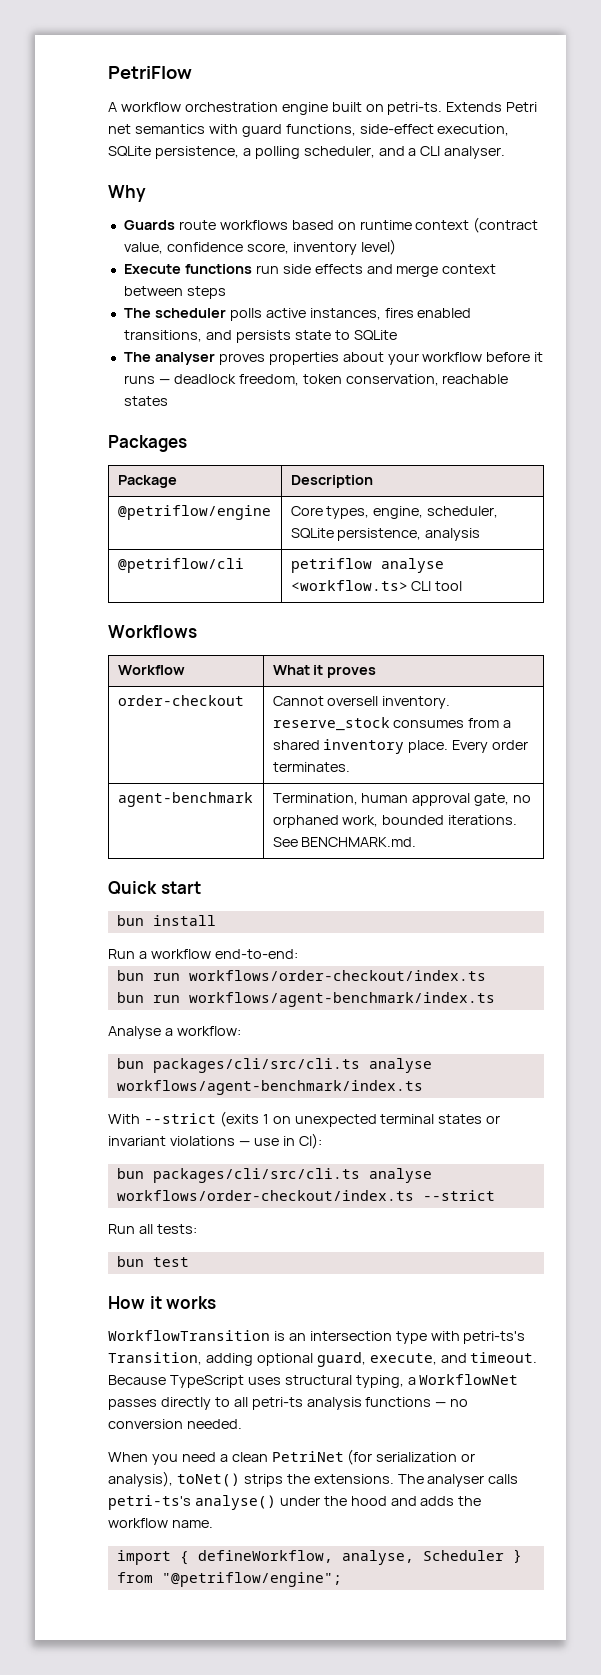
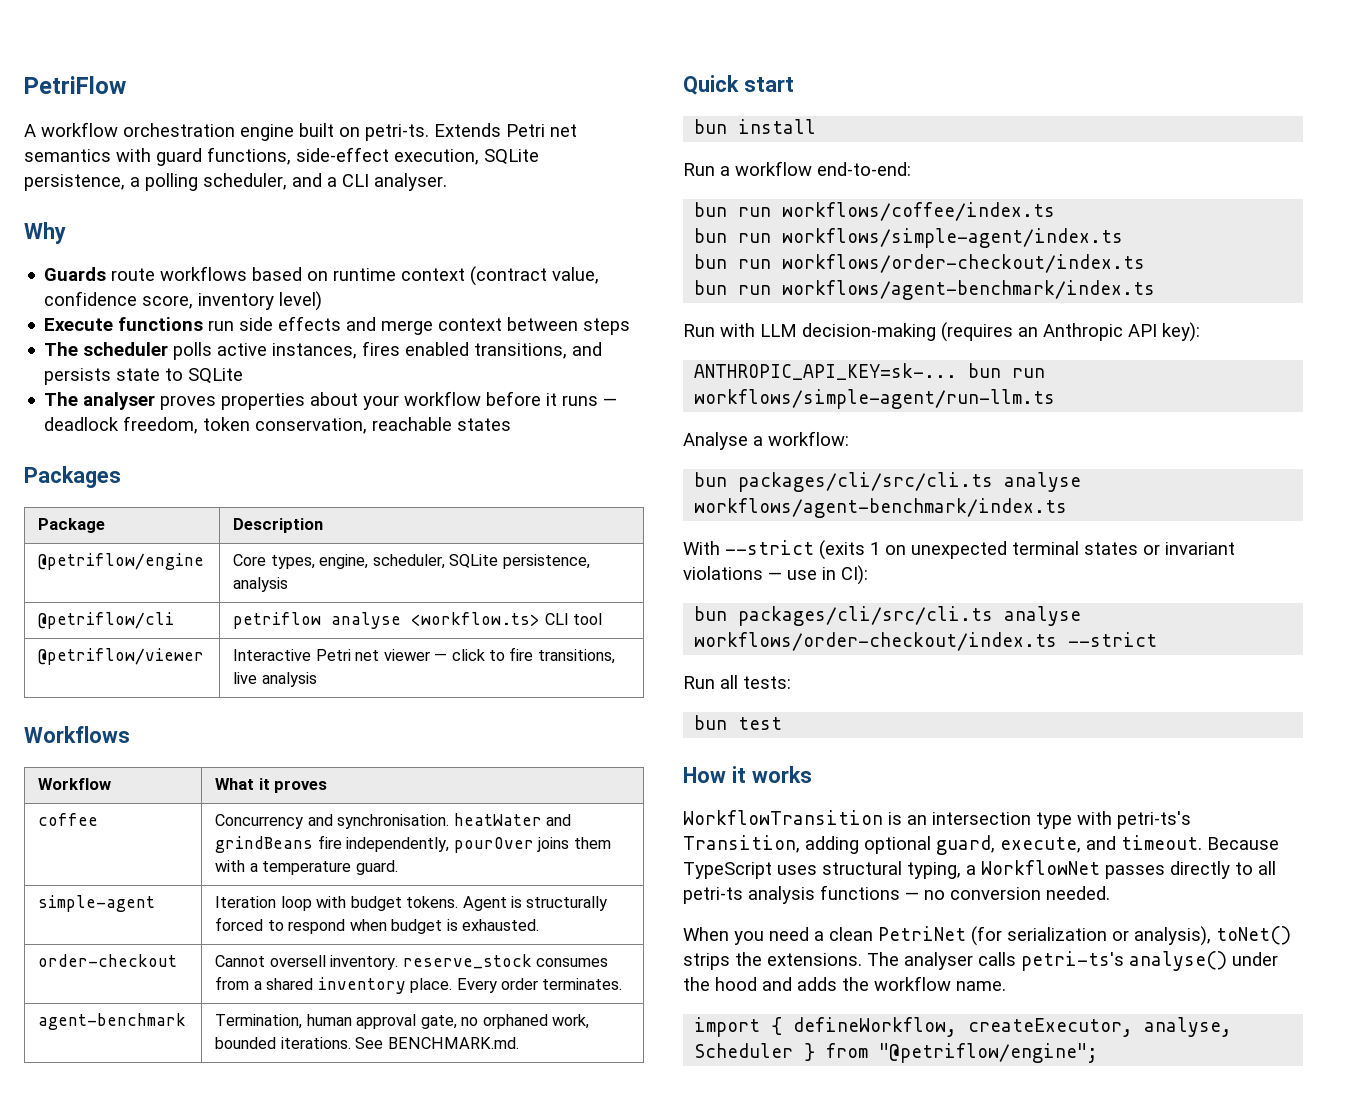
+ @petriflow/viewer | Interactive Petri net viewer — click to fire transitions, live analysis
+ coffee | Concurrency and synchronisation. heatWater and grindBeans fire independently, pourOver joins them with a temperature guard.
+ simple-agent | Iteration loop with budget tokens. Agent is structurally forced to respond when budget is exhausted.
+ bun run workflows/coffee/index.ts
+ bun run workflows/simple-agent/index.ts
+ Run with LLM decision-making (requires an Anthropic API key):
+ ANTHROPIC_API_KEY=sk-... bun run workflows/simple-agent/run-llm.ts
- import { defineWorkflow, analyse, Scheduler } from "@petriflow/engine";
+ import { defineWorkflow, createExecutor, analyse, Scheduler } from "@petriflow/engine";

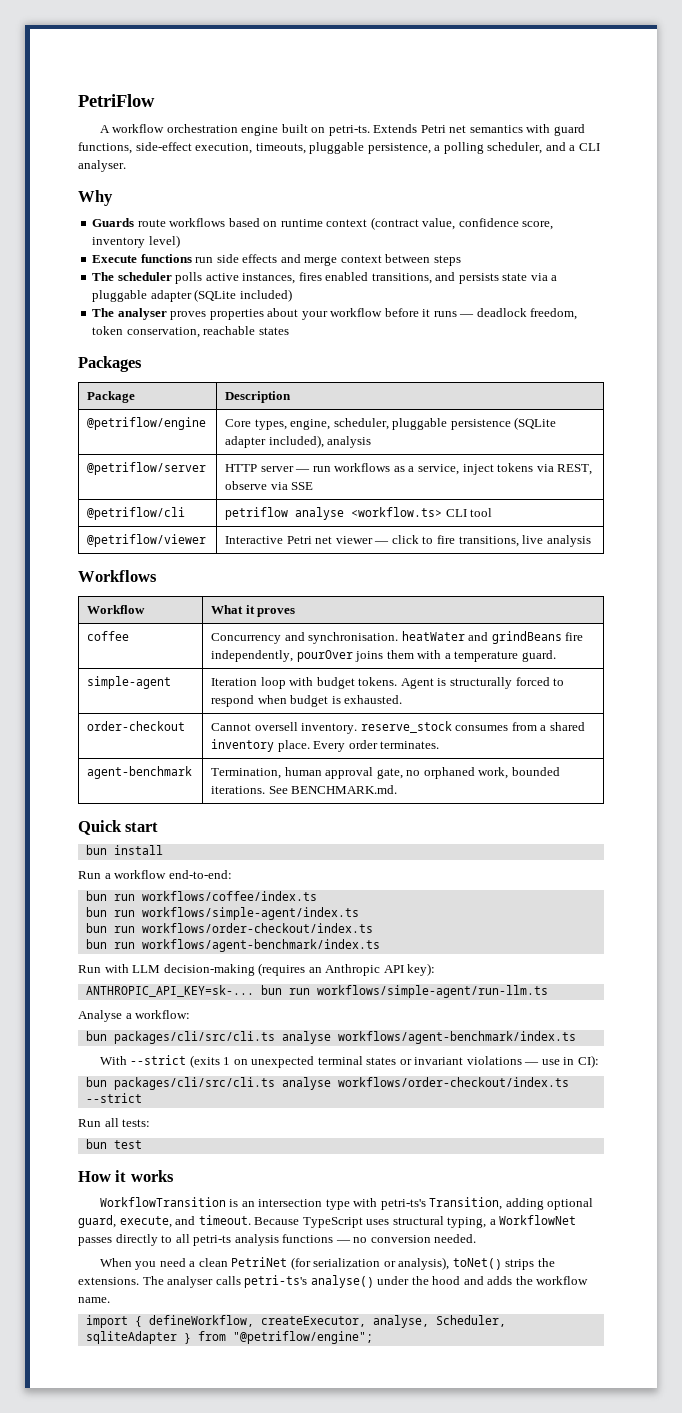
- Extends Petri net semantics with guard functions, side-effect execution, SQLite persistence, a polling scheduler, and a CLI analyser.
+ Extends Petri net semantics with guard functions, side-effect execution, timeouts, pluggable persistence, a polling scheduler, and a CLI analyser.
- The scheduler polls active instances, fires enabled transitions, and persists state to SQLite
+ The scheduler polls active instances, fires enabled transitions, and persists state via a pluggable adapter (SQLite included)
- @petriflow/engine | Core types, engine, scheduler, SQLite persistence, analysis
+ @petriflow/engine | Core types, engine, scheduler, pluggable persistence (SQLite adapter included), analysis
+ @petriflow/server | HTTP server — run workflows as a service, inject tokens via REST, observe via SSE
- import { defineWorkflow, createExecutor, analyse, Scheduler } from "@petriflow/engine";
+ import { defineWorkflow, createExecutor, analyse, Scheduler, sqliteAdapter } from "@petriflow/engine";

